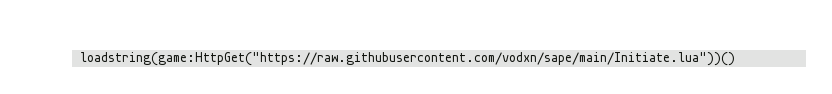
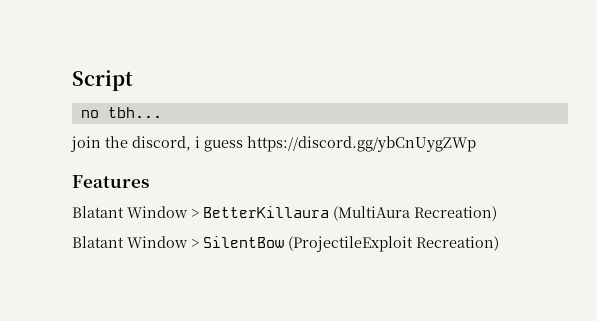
- loadstring(game:HttpGet("https://raw.githubusercontent.com/vodxn/sape/main/Initiate.lua"))()
+ Script
+ no tbh...
+ join the discord, i guess https://discord.gg/ybCnUygZWp
+ Features
+ Blatant Window > BetterKillaura (MultiAura Recreation)
+ Blatant Window > SilentBow (ProjectileExploit Recreation)

